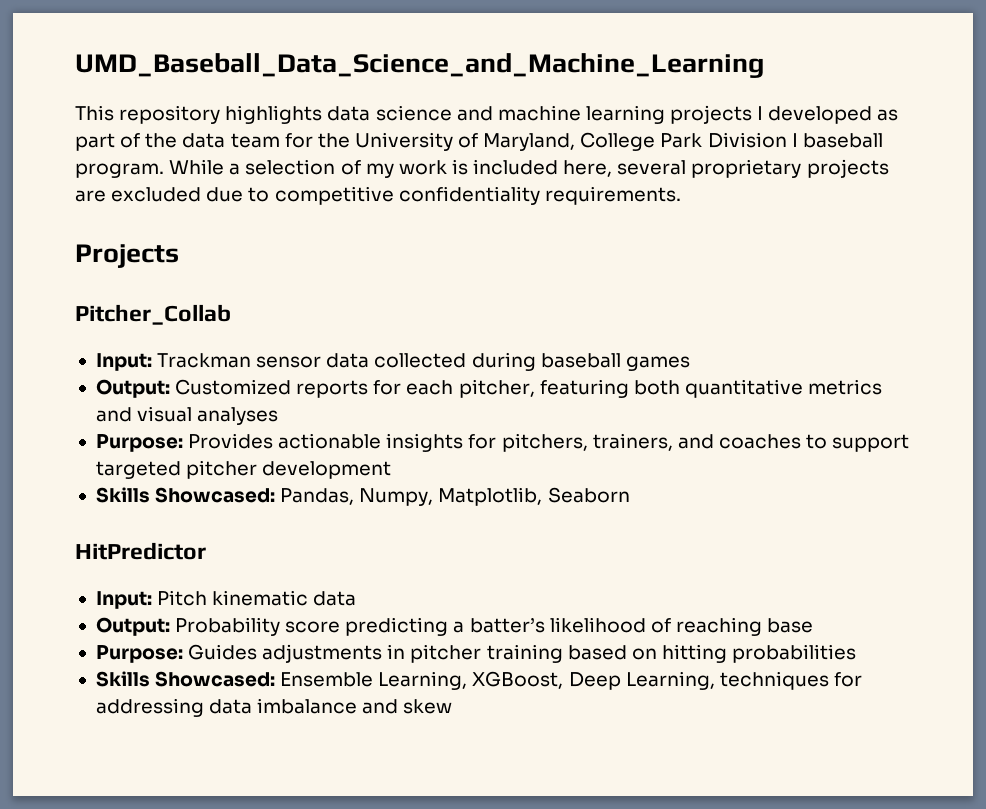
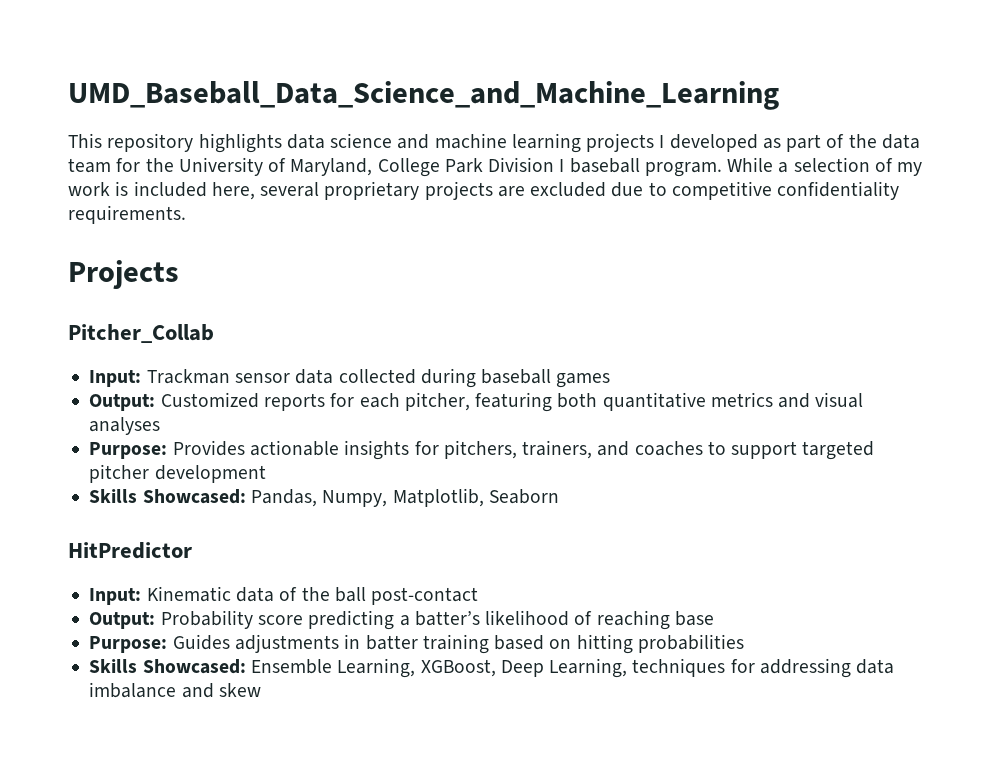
- Input: Pitch kinematic data
+ Input: Kinematic data of the ball post-contact
- Purpose: Guides adjustments in pitcher training based on hitting probabilities
+ Purpose: Guides adjustments in batter training based on hitting probabilities

